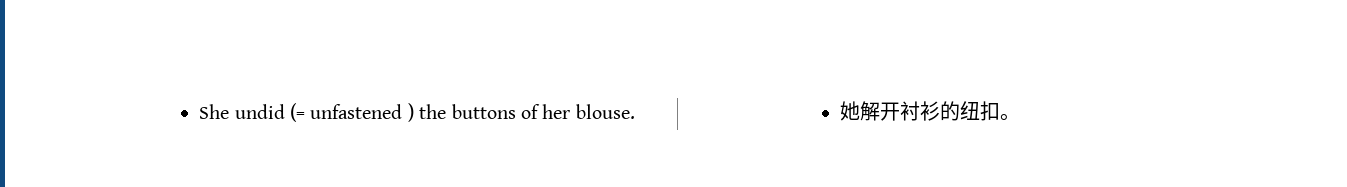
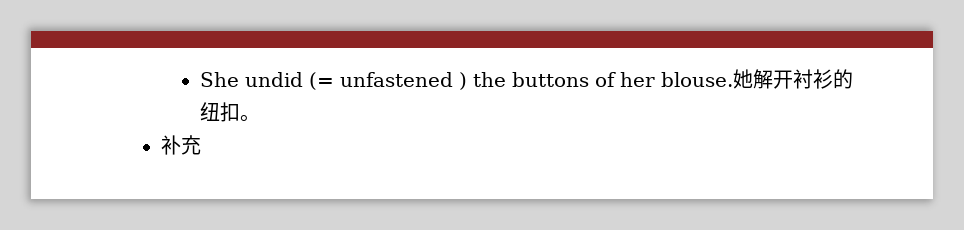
- She undid (= unfastened ) the buttons of her blouse.
- 她解开衬衫的纽扣。
+ She undid (= unfastened ) the buttons of her blouse.她解开衬衫的纽扣。
+ 补充

